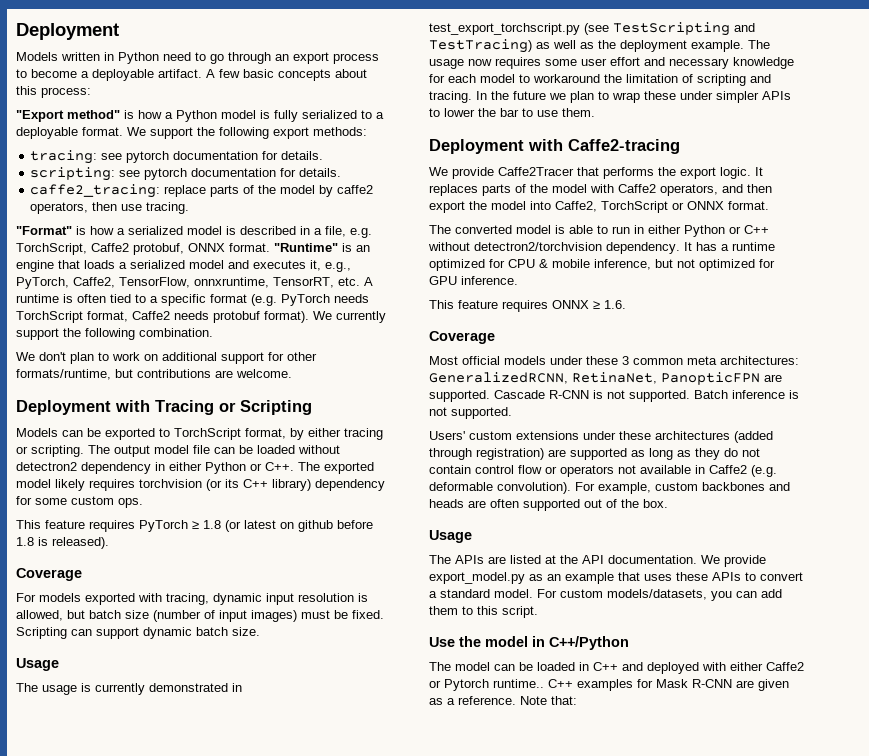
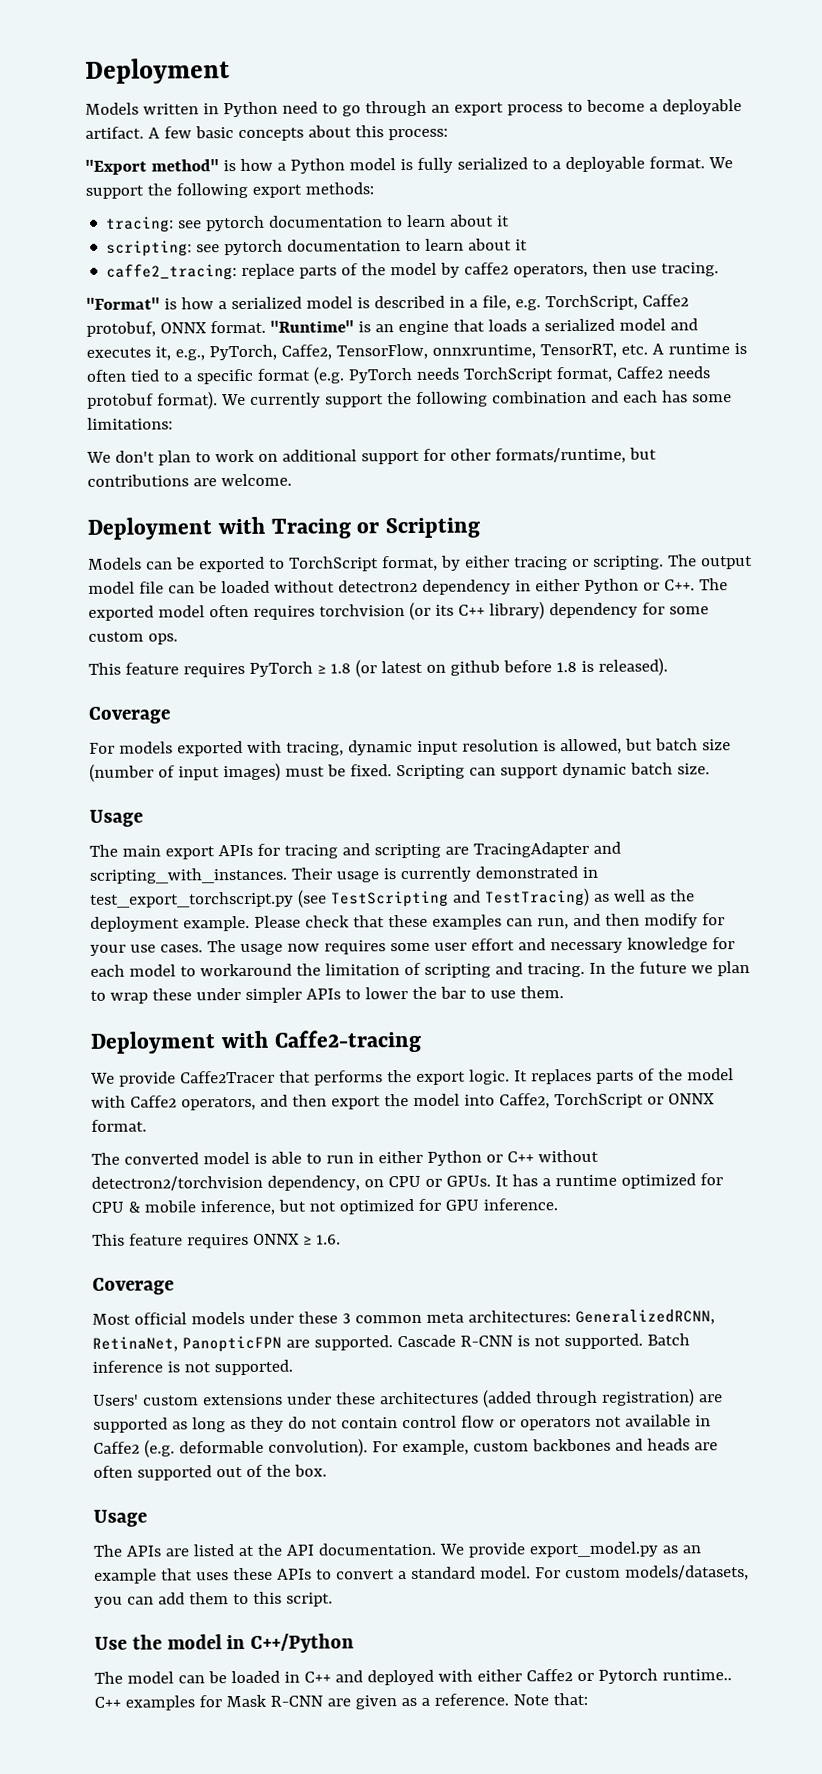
- tracing: see pytorch documentation for details.
+ tracing: see pytorch documentation to learn about it
- scripting: see pytorch documentation for details.
+ scripting: see pytorch documentation to learn about it
- We currently support the following combination.
+ We currently support the following combination and each has some limitations:
- The output model file can be loaded without detectron2 dependency in either Python or C++. The exported model likely requires torchvision (or its C++ library) dependency for some custom ops.
+ The output model file can be loaded without detectron2 dependency in either Python or C++. The exported model often requires torchvision (or its C++ library) dependency for some custom ops.
- The usage is currently demonstrated in test_export_torchscript.py (see TestScripting and TestTracing) as well as the deployment example.
+ The main export APIs for tracing and scripting are TracingAdapter and scripting_with_instances. Their usage is currently demonstrated in test_export_torchscript.py (see TestScripting and TestTracing) as well as the deployment example.
+ Please check that these examples can run, and then modify for your use cases.
- The converted model is able to run in either Python or C++ without detectron2/torchvision dependency.
+ The converted model is able to run in either Python or C++ without detectron2/torchvision dependency, on CPU or GPUs.

